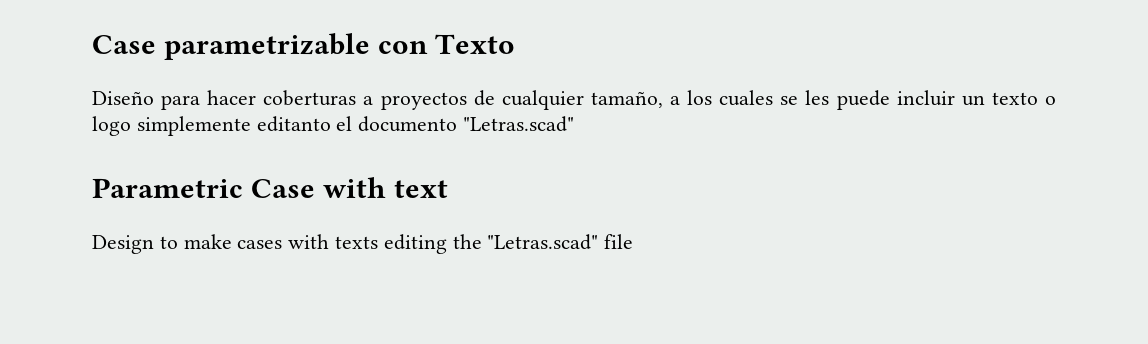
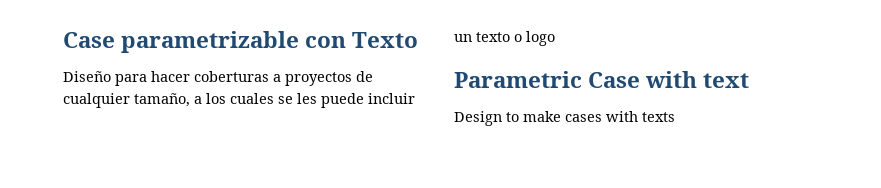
- Diseño para hacer coberturas a proyectos de cualquier tamaño, a los cuales se les puede incluir un texto o logo simplemente editanto el documento "Letras.scad"
+ Diseño para hacer coberturas a proyectos de cualquier tamaño, a los cuales se les puede incluir un texto o logo
- Design to make cases with texts editing the "Letras.scad" file
+ Design to make cases with texts

